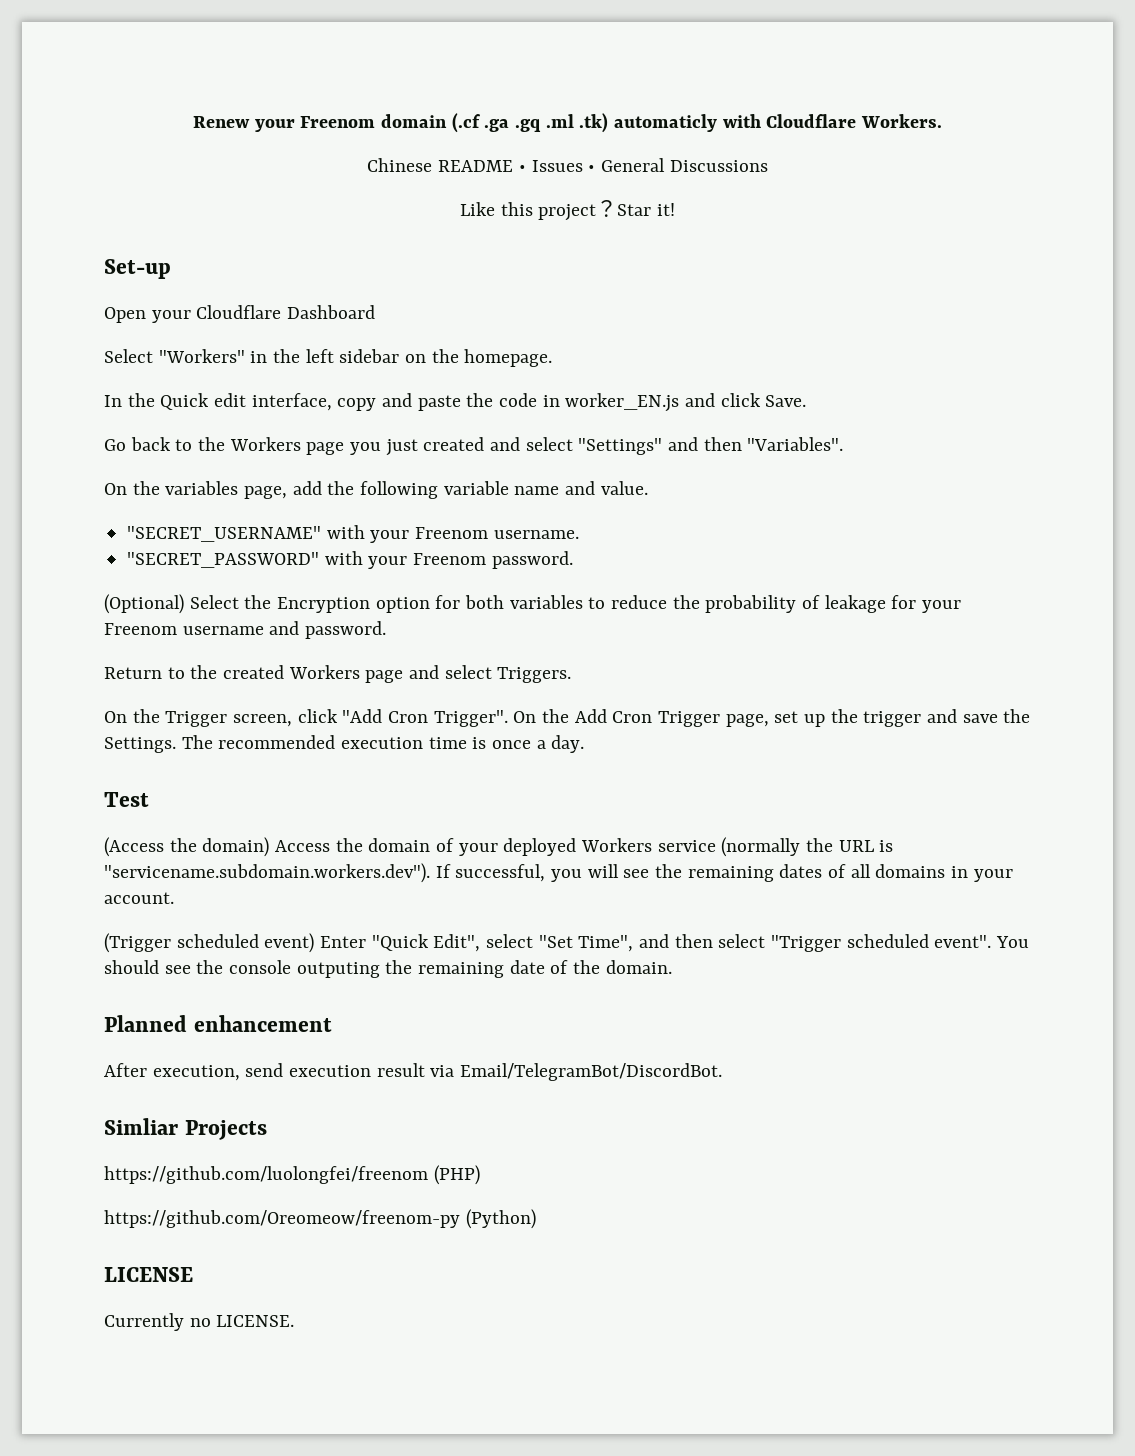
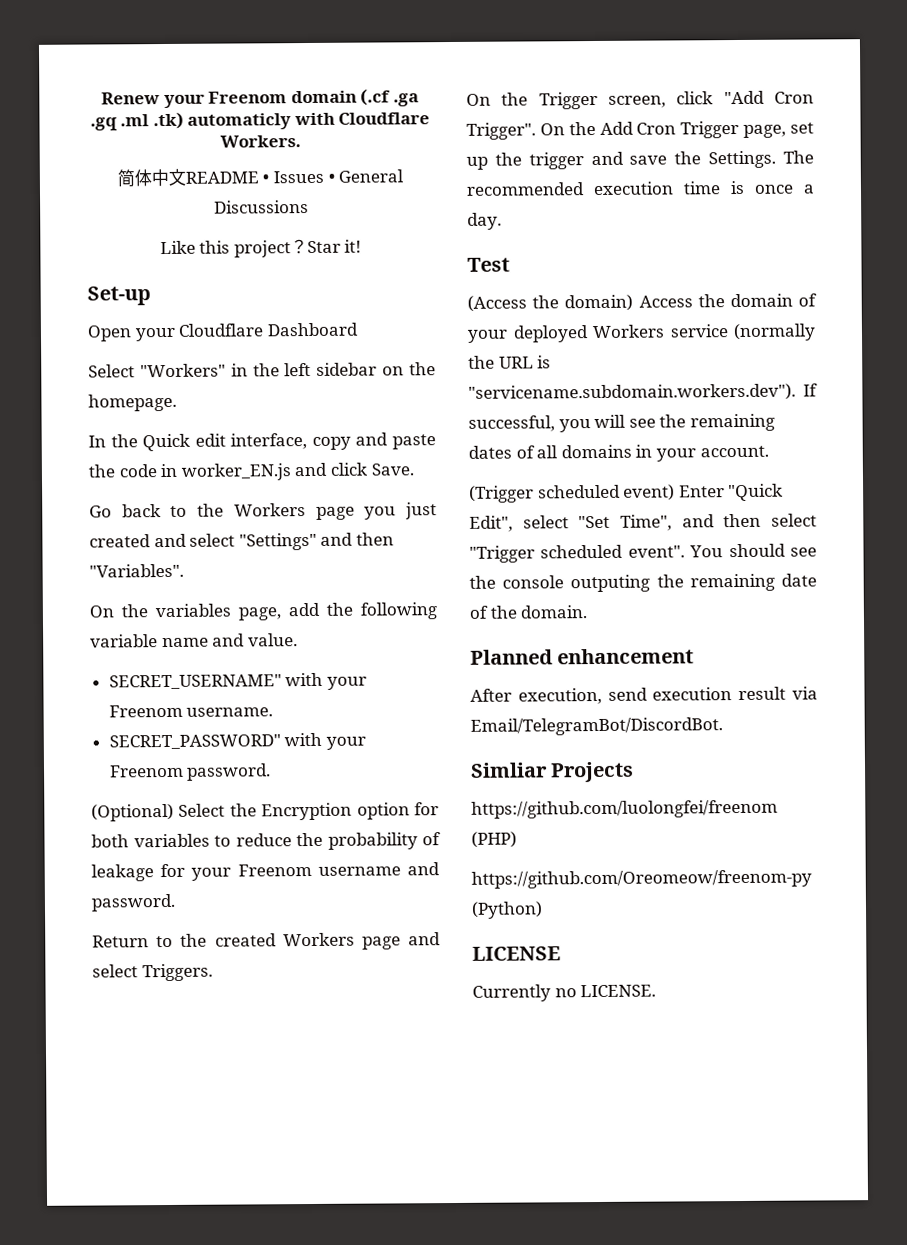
- Chinese README • Issues • General Discussions
+ 简体中文README • Issues • General Discussions
- "SECRET_USERNAME" with your Freenom username.
+ SECRET_USERNAME" with your Freenom username.
- "SECRET_PASSWORD" with your Freenom password.
+ SECRET_PASSWORD" with your Freenom password.

